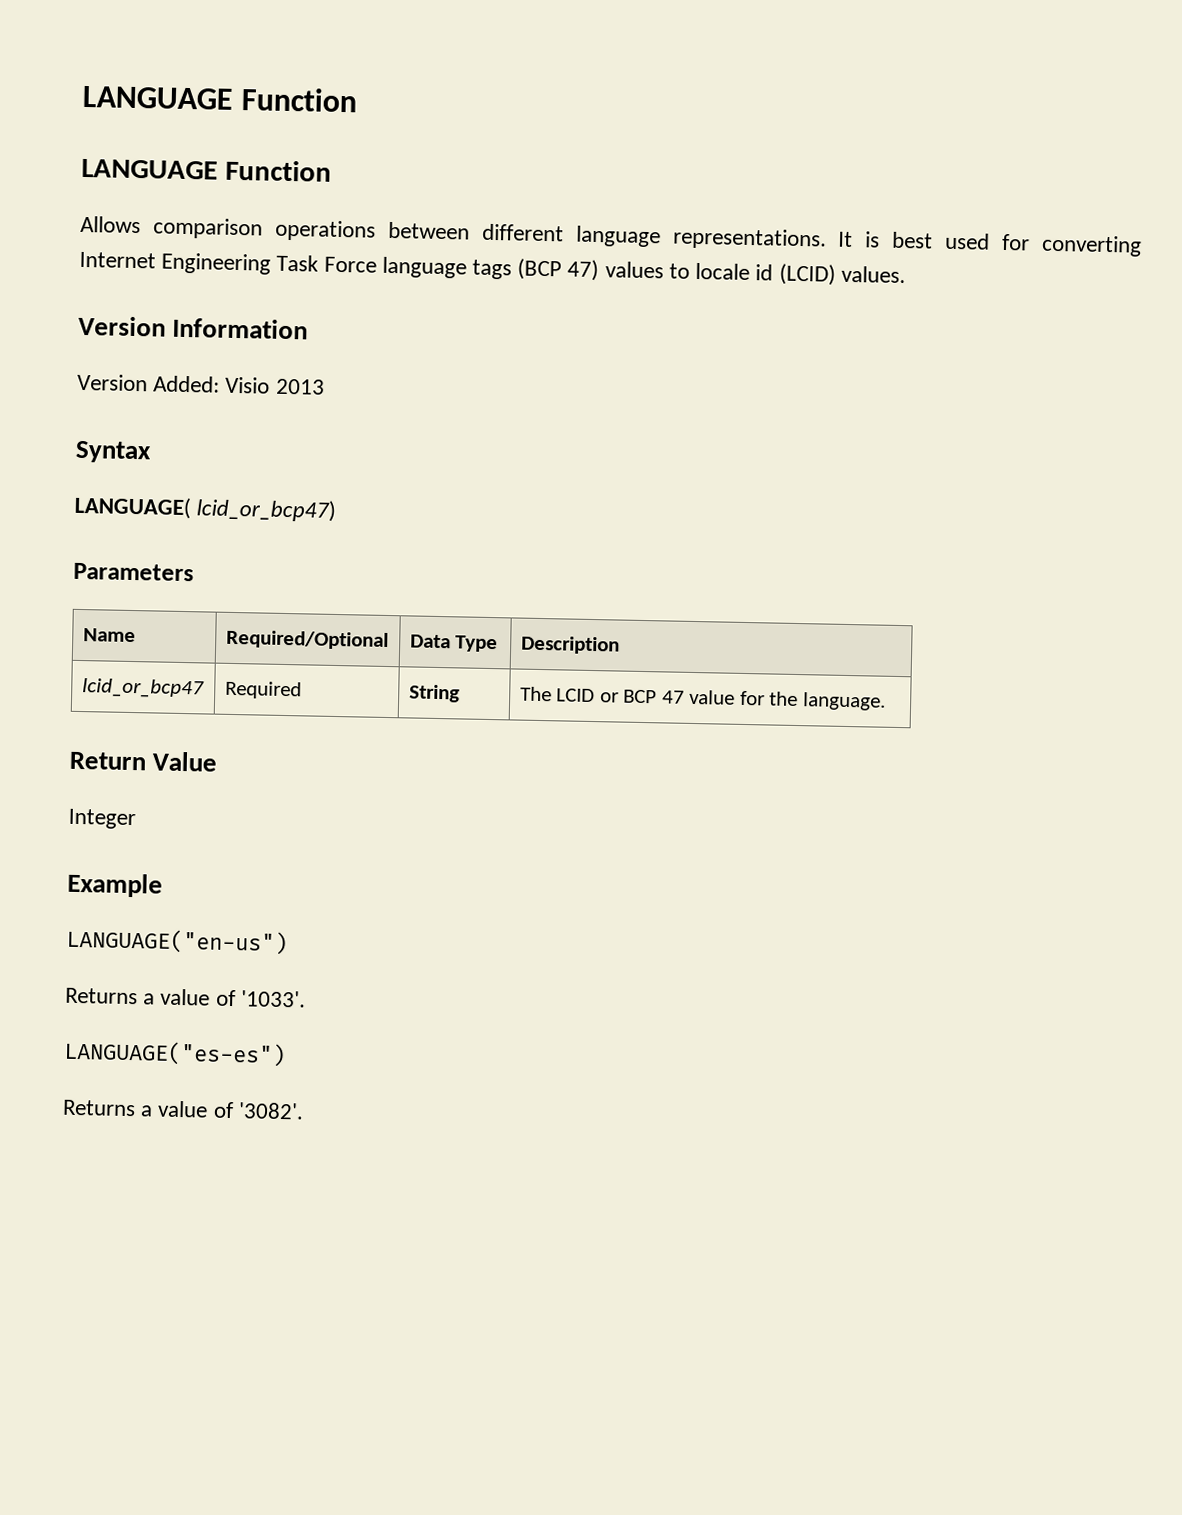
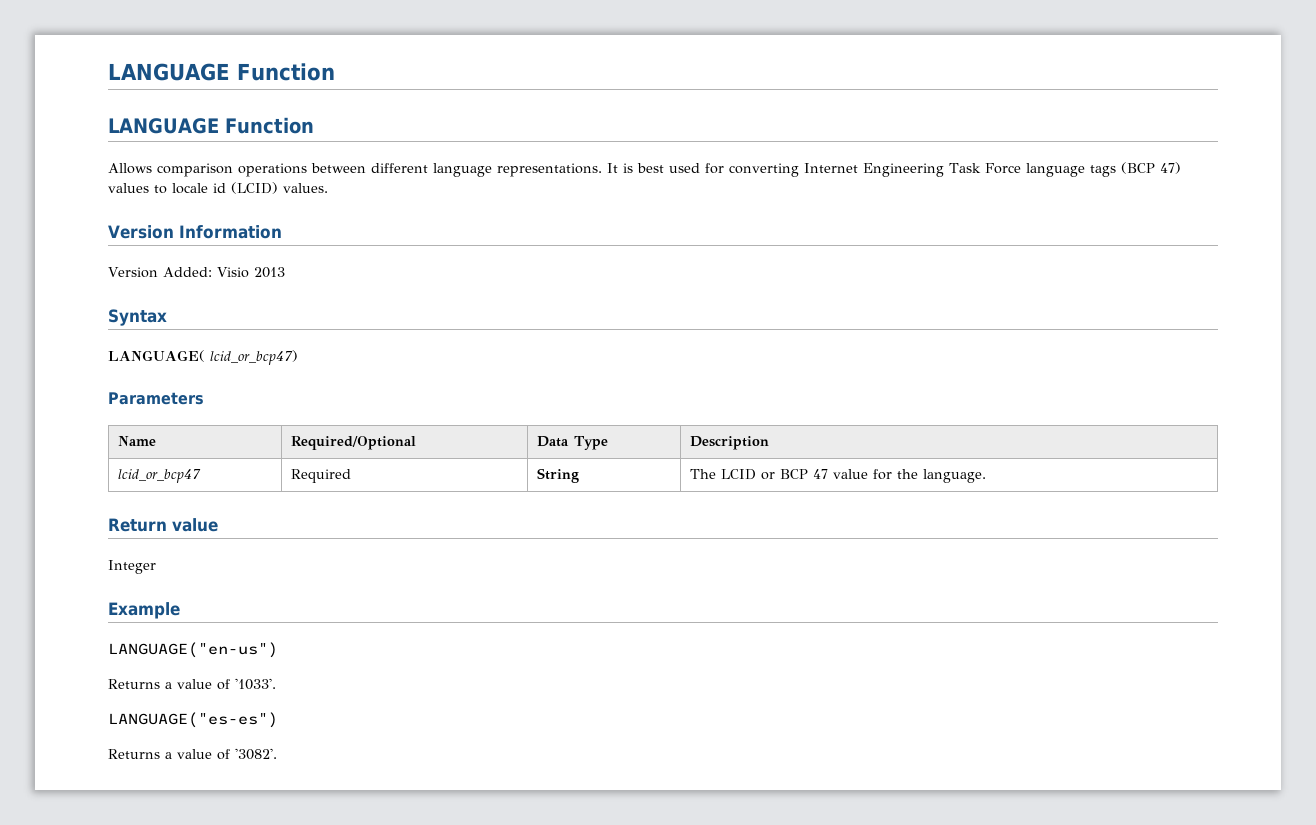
- Return Value
+ Return value

